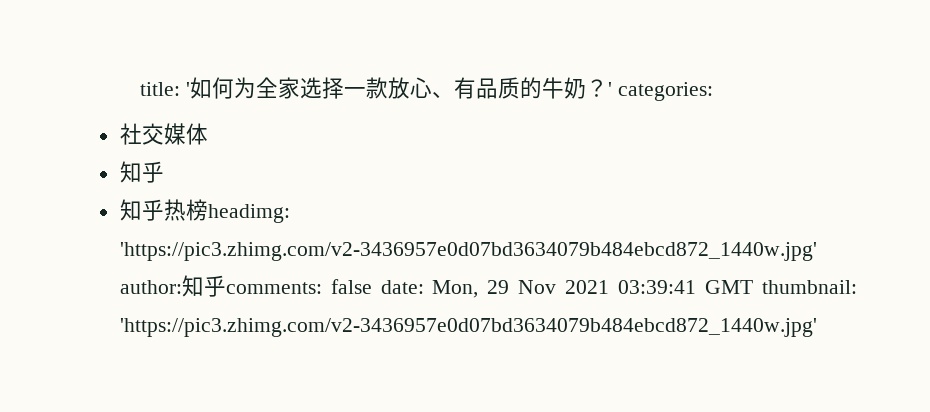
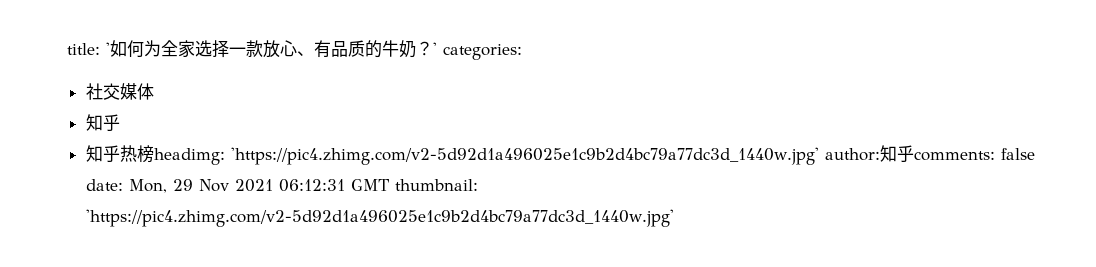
- 知乎热榜headimg: 'https://pic3.zhimg.com/v2-3436957e0d07bd3634079b484ebcd872_1440w.jpg' author:知乎comments: false date: Mon, 29 Nov 2021 03:39:41 GMT thumbnail: 'https://pic3.zhimg.com/v2-3436957e0d07bd3634079b484ebcd872_1440w.jpg'
+ 知乎热榜headimg: 'https://pic4.zhimg.com/v2-5d92d1a496025e1c9b2d4bc79a77dc3d_1440w.jpg' author:知乎comments: false date: Mon, 29 Nov 2021 06:12:31 GMT thumbnail: 'https://pic4.zhimg.com/v2-5d92d1a496025e1c9b2d4bc79a77dc3d_1440w.jpg'

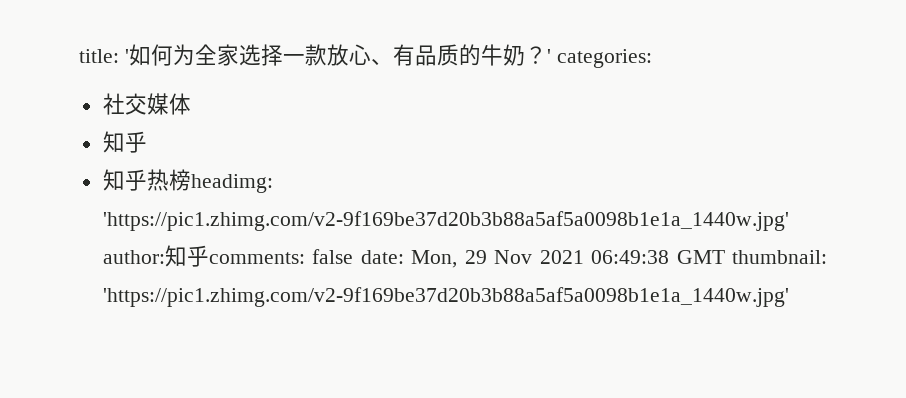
- 知乎热榜headimg: 'https://pic4.zhimg.com/v2-5d92d1a496025e1c9b2d4bc79a77dc3d_1440w.jpg' author:知乎comments: false date: Mon, 29 Nov 2021 06:12:31 GMT thumbnail: 'https://pic4.zhimg.com/v2-5d92d1a496025e1c9b2d4bc79a77dc3d_1440w.jpg'
+ 知乎热榜headimg: 'https://pic1.zhimg.com/v2-9f169be37d20b3b88a5af5a0098b1e1a_1440w.jpg' author:知乎comments: false date: Mon, 29 Nov 2021 06:49:38 GMT thumbnail: 'https://pic1.zhimg.com/v2-9f169be37d20b3b88a5af5a0098b1e1a_1440w.jpg'

